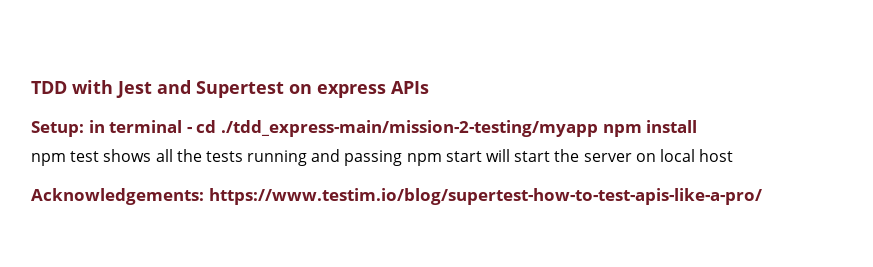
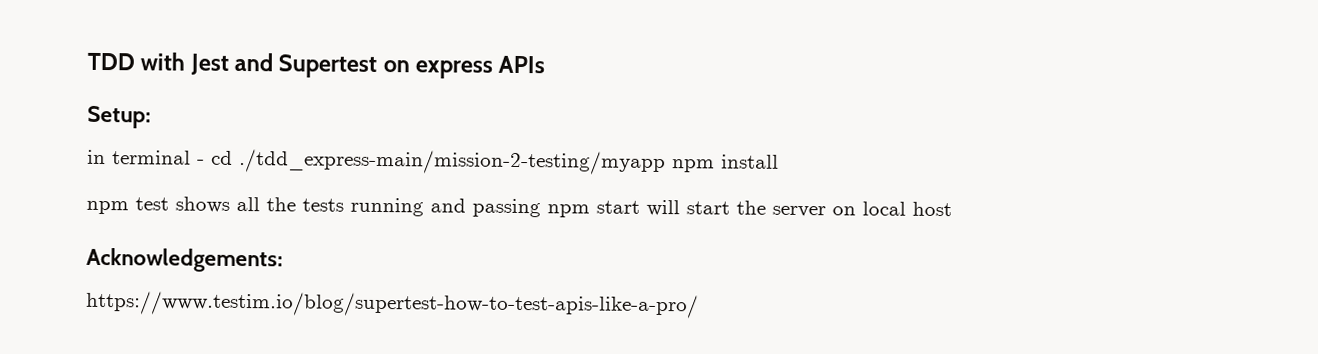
- Setup: in terminal - cd ./tdd_express-main/mission-2-testing/myapp npm install
+ Setup:
+ in terminal - cd ./tdd_express-main/mission-2-testing/myapp npm install
- Acknowledgements: https://www.testim.io/blog/supertest-how-to-test-apis-like-a-pro/
+ Acknowledgements:
+ https://www.testim.io/blog/supertest-how-to-test-apis-like-a-pro/

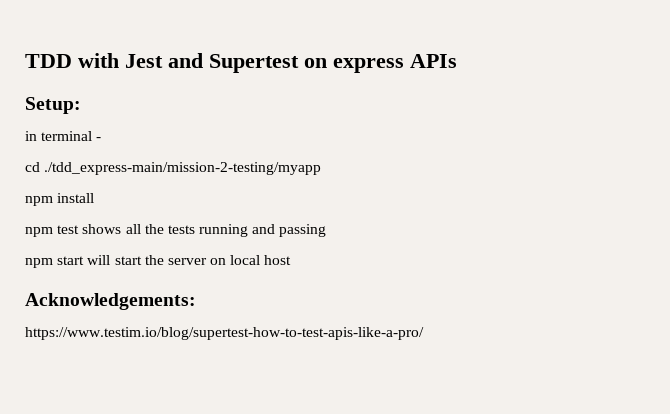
- in terminal - cd ./tdd_express-main/mission-2-testing/myapp npm install
+ in terminal -
+ cd ./tdd_express-main/mission-2-testing/myapp
+ npm install
- npm test shows all the tests running and passing npm start will start the server on local host
+ npm test shows all the tests running and passing
+ npm start will start the server on local host

